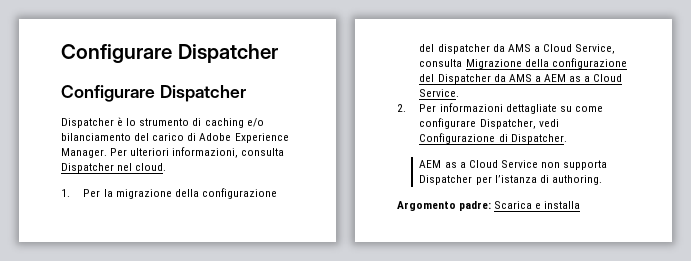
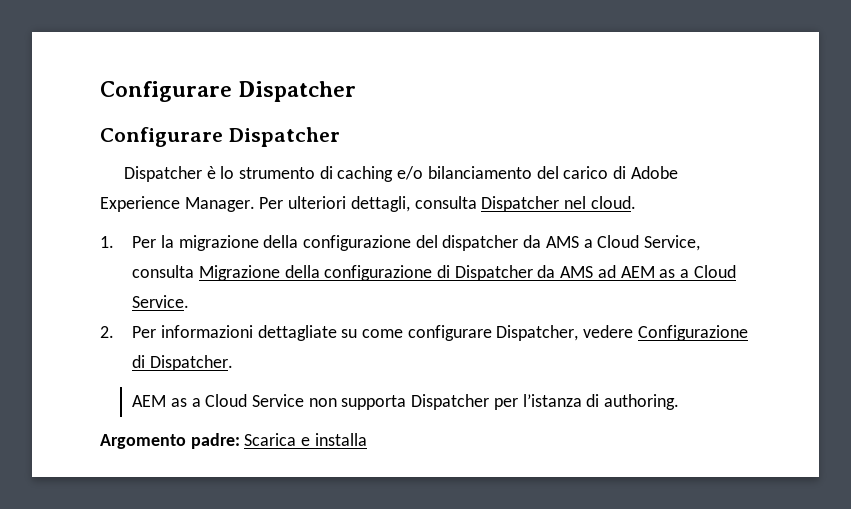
- Per ulteriori informazioni, consulta Dispatcher nel cloud.
+ Per ulteriori dettagli, consulta Dispatcher nel cloud.
- 1. Per la migrazione della configurazione del dispatcher da AMS a Cloud Service, consulta Migrazione della configurazione del Dispatcher da AMS a AEM as a Cloud Service.
+ 1. Per la migrazione della configurazione del dispatcher da AMS a Cloud Service, consulta Migrazione della configurazione di Dispatcher da AMS ad AEM as a Cloud Service.
- 2. Per informazioni dettagliate su come configurare Dispatcher, vedi Configurazione di Dispatcher.
+ 2. Per informazioni dettagliate su come configurare Dispatcher, vedere Configurazione di Dispatcher.

